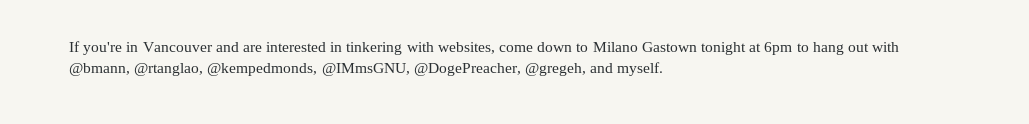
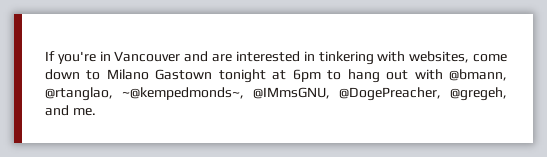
- If you're in Vancouver and are interested in tinkering with websites, come down to Milano Gastown tonight at 6pm to hang out with @bmann, @rtanglao, @kempedmonds, @IMmsGNU, @DogePreacher, @gregeh, and myself.
+ If you're in Vancouver and are interested in tinkering with websites, come down to Milano Gastown tonight at 6pm to hang out with @bmann, @rtanglao, ~@kempedmonds~, @IMmsGNU, @DogePreacher, @gregeh, and me.

